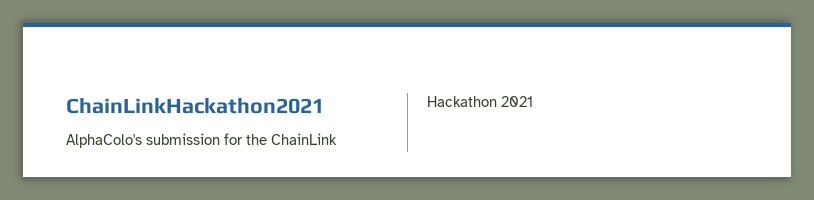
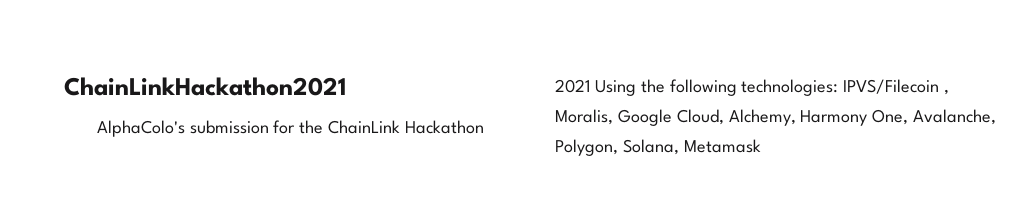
- AlphaColo's submission for the ChainLink Hackathon 2021
+ AlphaColo's submission for the ChainLink Hackathon 2021 Using the following technologies: IPVS/Filecoin , Moralis, Google Cloud, Alchemy, Harmony One, Avalanche, Polygon, Solana, Metamask

